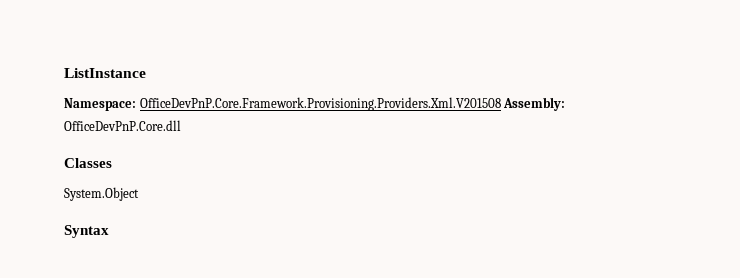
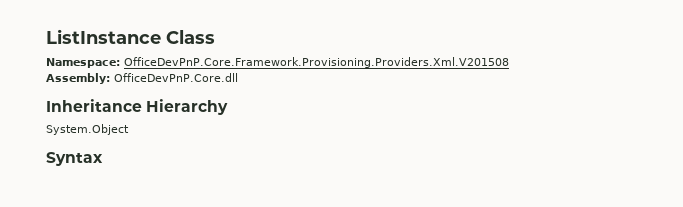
- ListInstance
+ ListInstance Class
- Namespace: OfficeDevPnP.Core.Framework.Provisioning.Providers.Xml.V201508 Assembly: OfficeDevPnP.Core.dll
+ Namespace: OfficeDevPnP.Core.Framework.Provisioning.Providers.Xml.V201508
+ Assembly: OfficeDevPnP.Core.dll
- Classes
+ Inheritance Hierarchy

